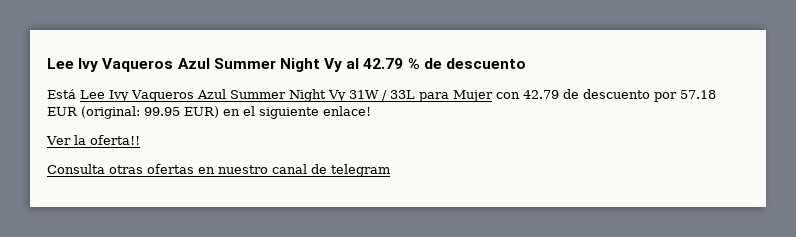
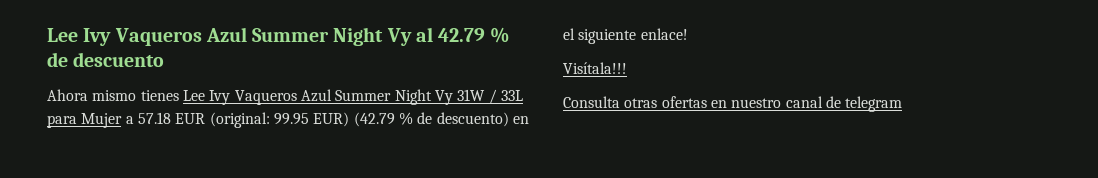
- Está Lee Ivy Vaqueros Azul Summer Night Vy 31W / 33L para Mujer con 42.79 de descuento por 57.18 EUR (original: 99.95 EUR) en el siguiente enlace!
+ Ahora mismo tienes Lee Ivy Vaqueros Azul Summer Night Vy 31W / 33L para Mujer a 57.18 EUR (original: 99.95 EUR) (42.79 % de descuento) en el siguiente enlace!
- Ver la oferta!!
+ Visítala!!!

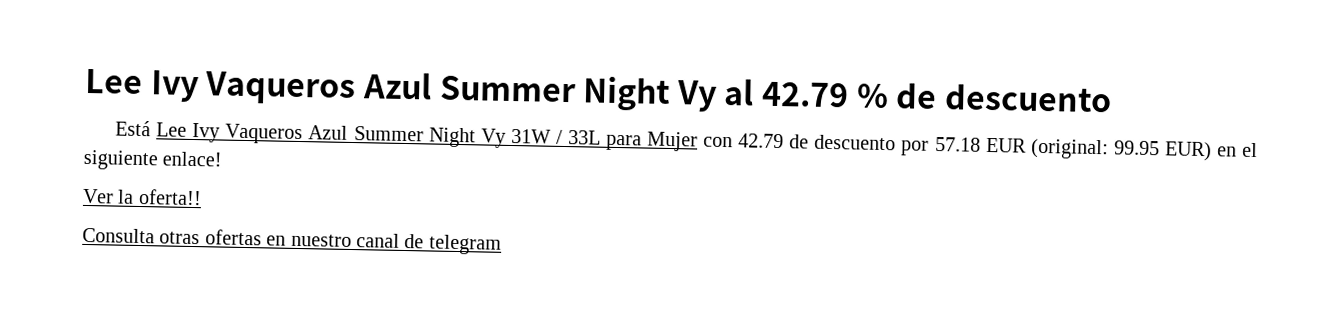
- Ahora mismo tienes Lee Ivy Vaqueros Azul Summer Night Vy 31W / 33L para Mujer a 57.18 EUR (original: 99.95 EUR) (42.79 % de descuento) en el siguiente enlace!
+ Está Lee Ivy Vaqueros Azul Summer Night Vy 31W / 33L para Mujer con 42.79 de descuento por 57.18 EUR (original: 99.95 EUR) en el siguiente enlace!
- Visítala!!!
+ Ver la oferta!!

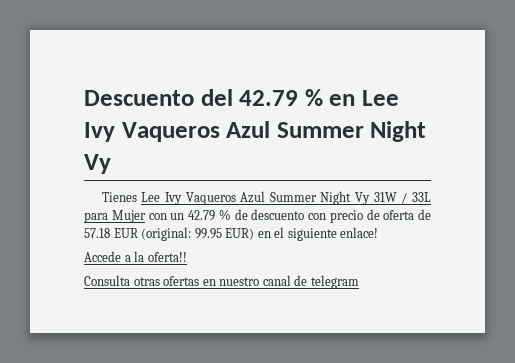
- Lee Ivy Vaqueros Azul Summer Night Vy al 42.79 % de descuento
- Está Lee Ivy Vaqueros Azul Summer Night Vy 31W / 33L para Mujer con 42.79 de descuento por 57.18 EUR (original: 99.95 EUR) en el siguiente enlace!
+ Descuento del 42.79 % en Lee Ivy Vaqueros Azul Summer Night Vy
+ Tienes Lee Ivy Vaqueros Azul Summer Night Vy 31W / 33L para Mujer con un 42.79 % de descuento con precio de oferta de 57.18 EUR (original: 99.95 EUR) en el siguiente enlace!
- Ver la oferta!!
+ Accede a la oferta!!

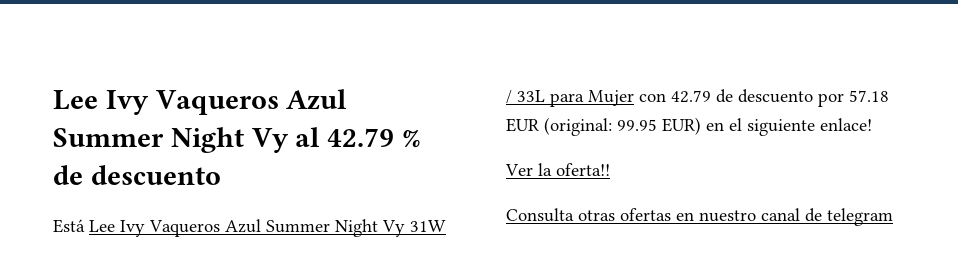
- Descuento del 42.79 % en Lee Ivy Vaqueros Azul Summer Night Vy
- Tienes Lee Ivy Vaqueros Azul Summer Night Vy 31W / 33L para Mujer con un 42.79 % de descuento con precio de oferta de 57.18 EUR (original: 99.95 EUR) en el siguiente enlace!
+ Lee Ivy Vaqueros Azul Summer Night Vy al 42.79 % de descuento
+ Está Lee Ivy Vaqueros Azul Summer Night Vy 31W / 33L para Mujer con 42.79 de descuento por 57.18 EUR (original: 99.95 EUR) en el siguiente enlace!
- Accede a la oferta!!
+ Ver la oferta!!

